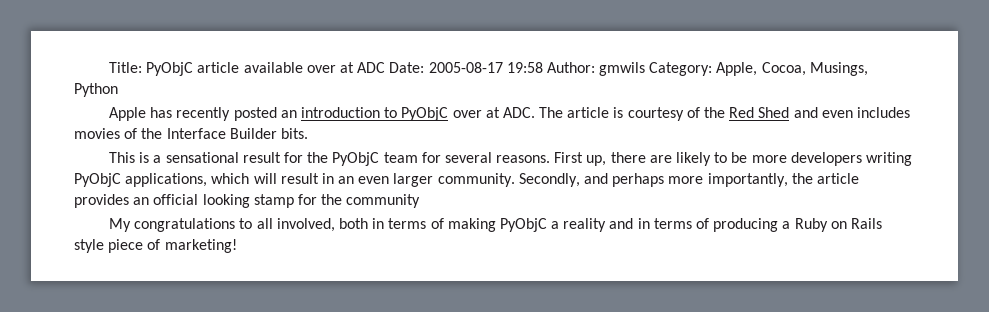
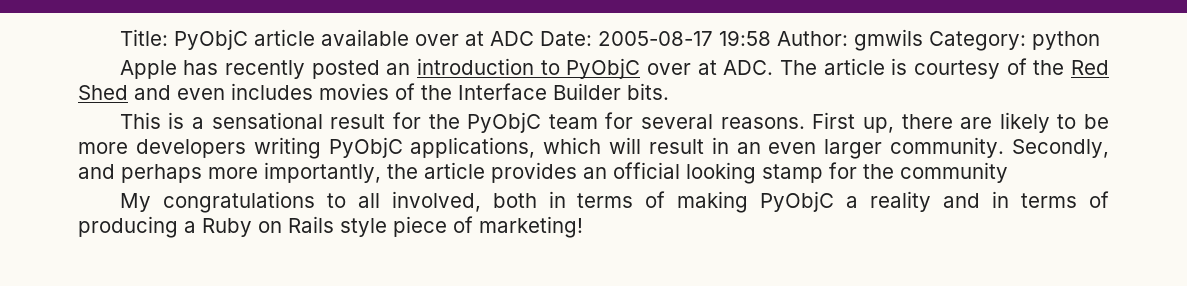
- Title: PyObjC article available over at ADC Date: 2005-08-17 19:58 Author: gmwils Category: Apple, Cocoa, Musings, Python
+ Title: PyObjC article available over at ADC Date: 2005-08-17 19:58 Author: gmwils Category: python

